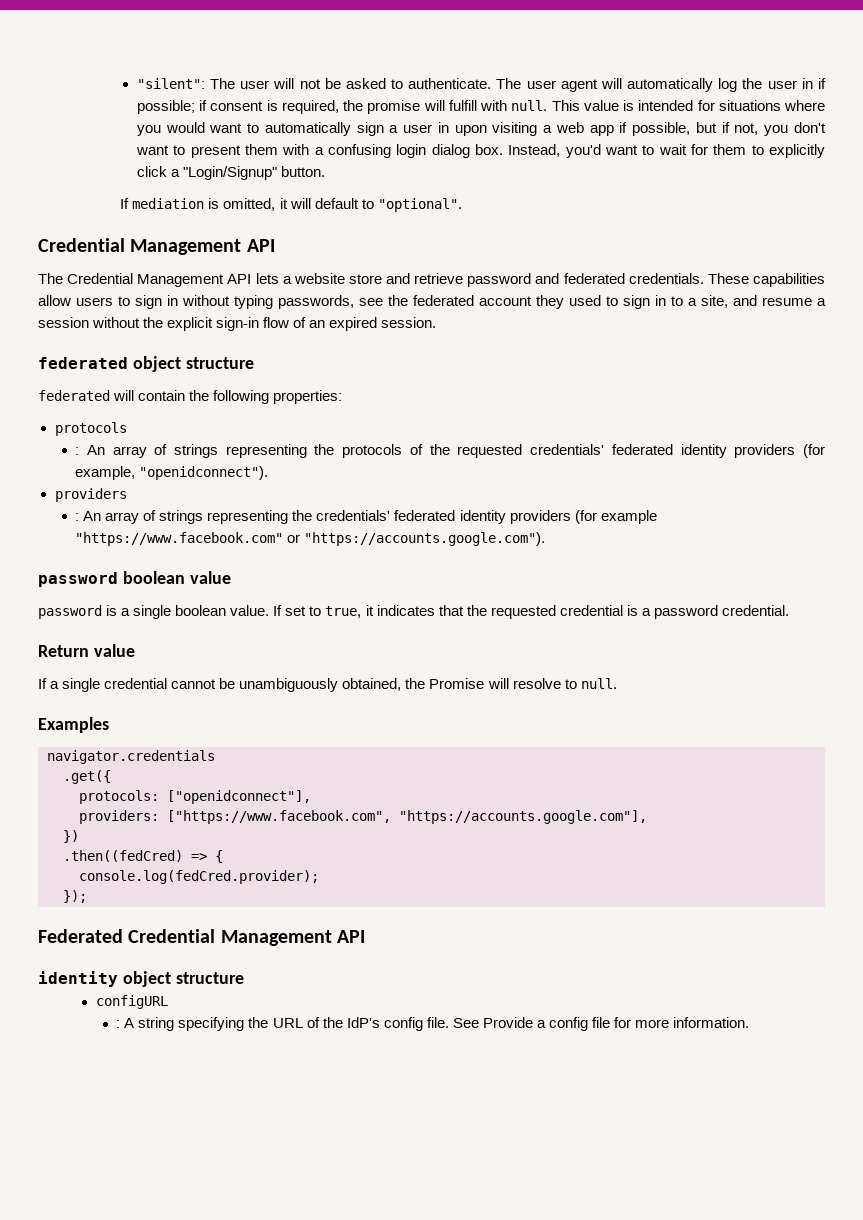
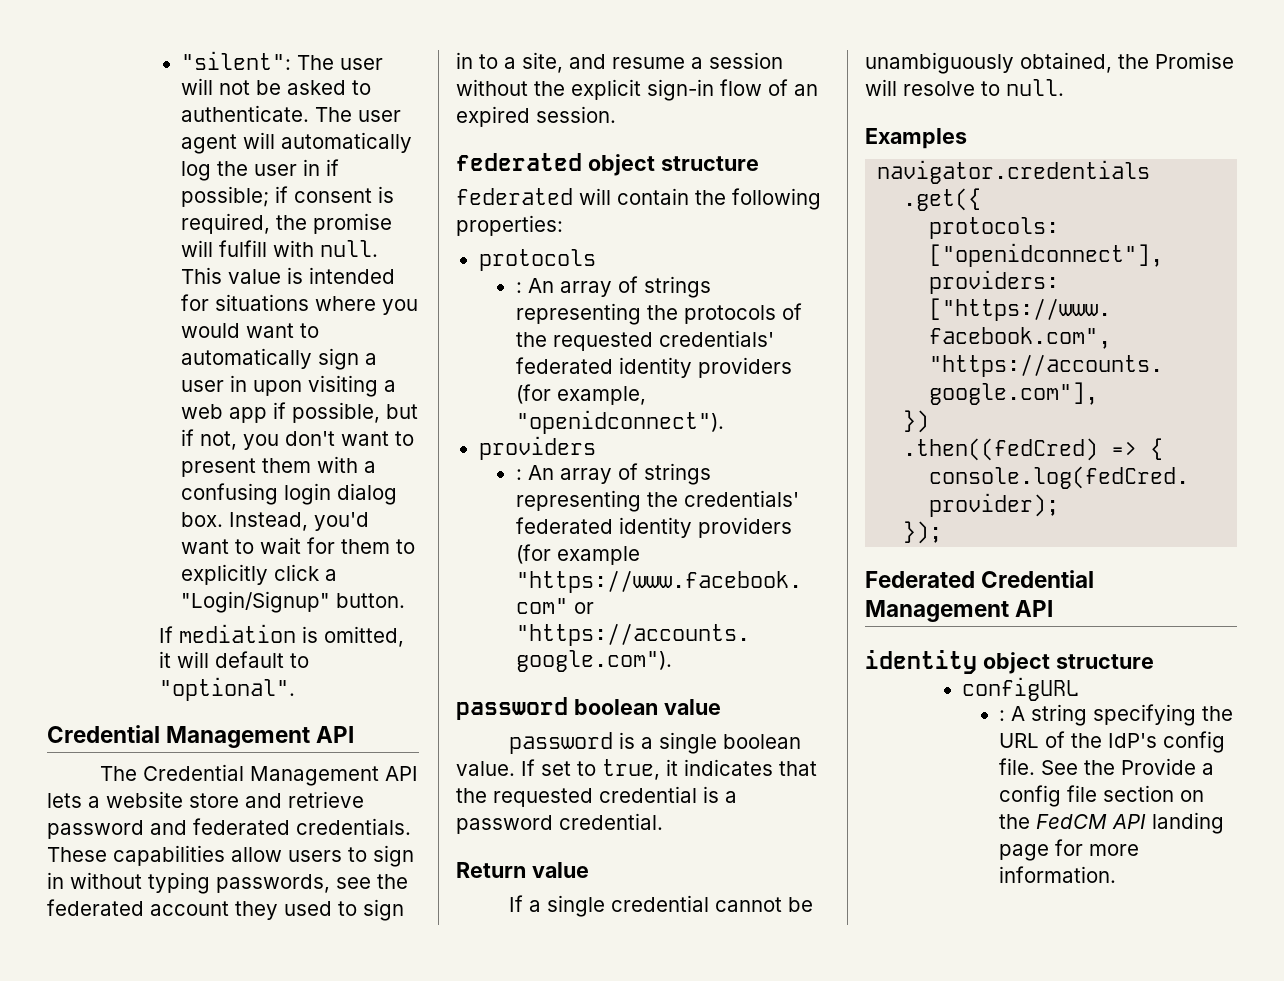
- See Provide a config file for more information.
+ See the Provide a config file section on the FedCM API landing page for more information.

